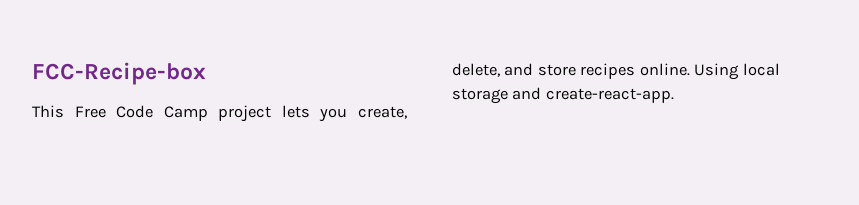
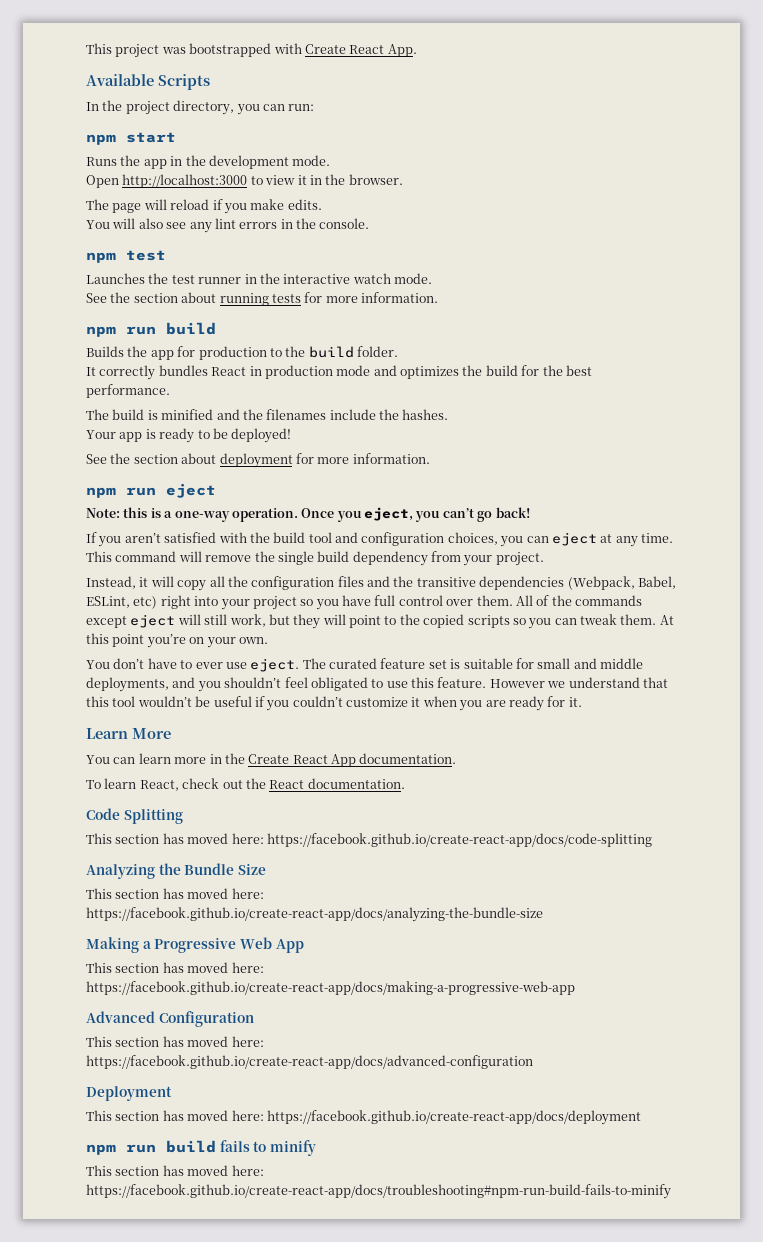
- FCC-Recipe-box
- This Free Code Camp project lets you create, delete, and store recipes online. Using local storage and create-react-app.
+ This project was bootstrapped with Create React App.
+ Available Scripts
+ In the project directory, you can run:
+ npm start
+ Runs the app in the development mode.
+ Open http://localhost:3000 to view it in the browser.
+ The page will reload if you make edits.
+ You will also see any lint errors in the console.
+ npm test
+ Launches the test runner in the interactive watch mode.
+ See the section about running tests for more information.
+ npm run build
+ Builds the app for production to the build folder.
+ It correctly bundles React in production mode and optimizes the build for the best performance.
+ The build is minified and the filenames include the hashes.
+ Your app is ready to be deployed!
+ See the section about deployment for more information.
+ npm run eject
+ Note: this is a one-way operation. Once you eject, you can’t go back!
+ If you aren’t satisfied with the build tool and configuration choices, you can eject at any time. This command will remove the single build dependency from your project.
+ Instead, it will copy all the configuration files and the transitive dependencies (Webpack, Babel, ESLint, etc) right into your project so you have full control over them. All of the commands except eject will still work, but they will point to the copied scripts so you can tweak them. At this point you’re on your own.
+ You don’t have to ever use eject. The curated feature set is suitable for small and middle deployments, and you shouldn’t feel obligated to use this feature. However we understand that this tool wouldn’t be useful if you couldn’t customize it when you are ready for it.
+ Learn More
+ You can learn more in the Create React App documentation.
+ To learn React, check out the React documentation.
+ Code Splitting
+ This section has moved here: https://facebook.github.io/create-react-app/docs/code-splitting
+ Analyzing the Bundle Size
+ This section has moved here: https://facebook.github.io/create-react-app/docs/analyzing-the-bundle-size
+ Making a Progressive Web App
+ This section has moved here: https://facebook.github.io/create-react-app/docs/making-a-progressive-web-app
+ Advanced Configuration
+ This section has moved here: https://facebook.github.io/create-react-app/docs/advanced-configuration
+ Deployment
+ This section has moved here: https://facebook.github.io/create-react-app/docs/deployment
+ npm run build fails to minify
+ This section has moved here: https://facebook.github.io/create-react-app/docs/troubleshooting#npm-run-build-fails-to-minify

